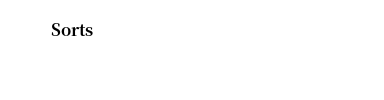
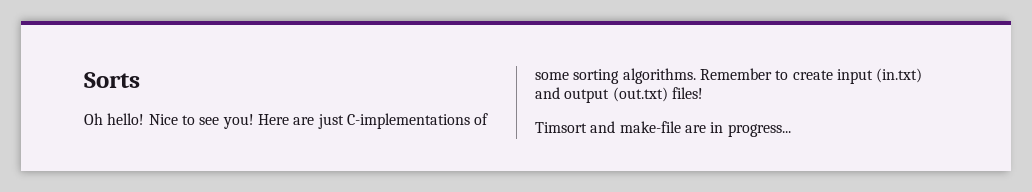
+ Oh hello! Nice to see you! Here are just C-implementations of some sorting algorithms. Remember to create input (in.txt) and output (out.txt) files!
+ Timsort and make-file are in progress...

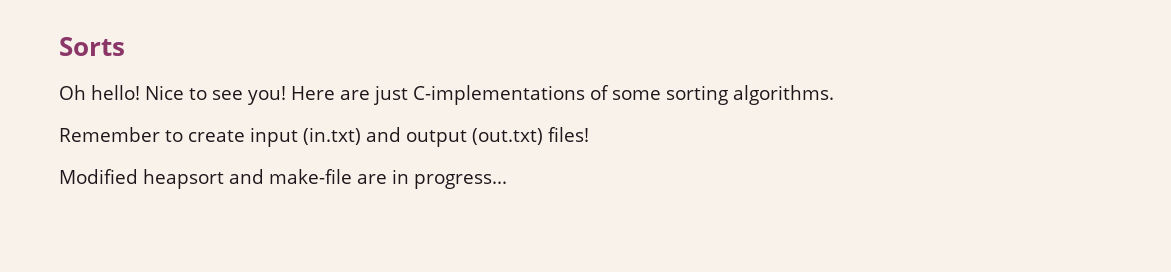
- Here are just C-implementations of some sorting algorithms. Remember to create input (in.txt) and output (out.txt) files!
+ Here are just C-implementations of some sorting algorithms.
+ Remember to create input (in.txt) and output (out.txt) files!
- Timsort and make-file are in progress...
+ Modified heapsort and make-file are in progress...

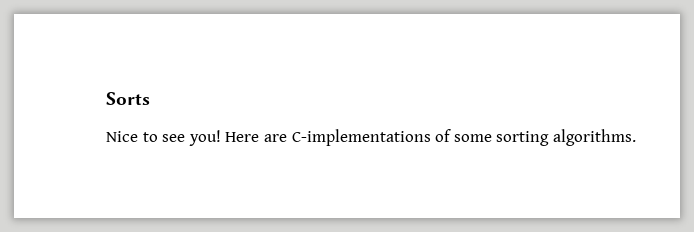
- Oh hello!
- Here are just C-implementations of some sorting algorithms.
+ Here are C-implementations of some sorting algorithms.
- Remember to create input (in.txt) and output (out.txt) files!
- Modified heapsort and make-file are in progress...

